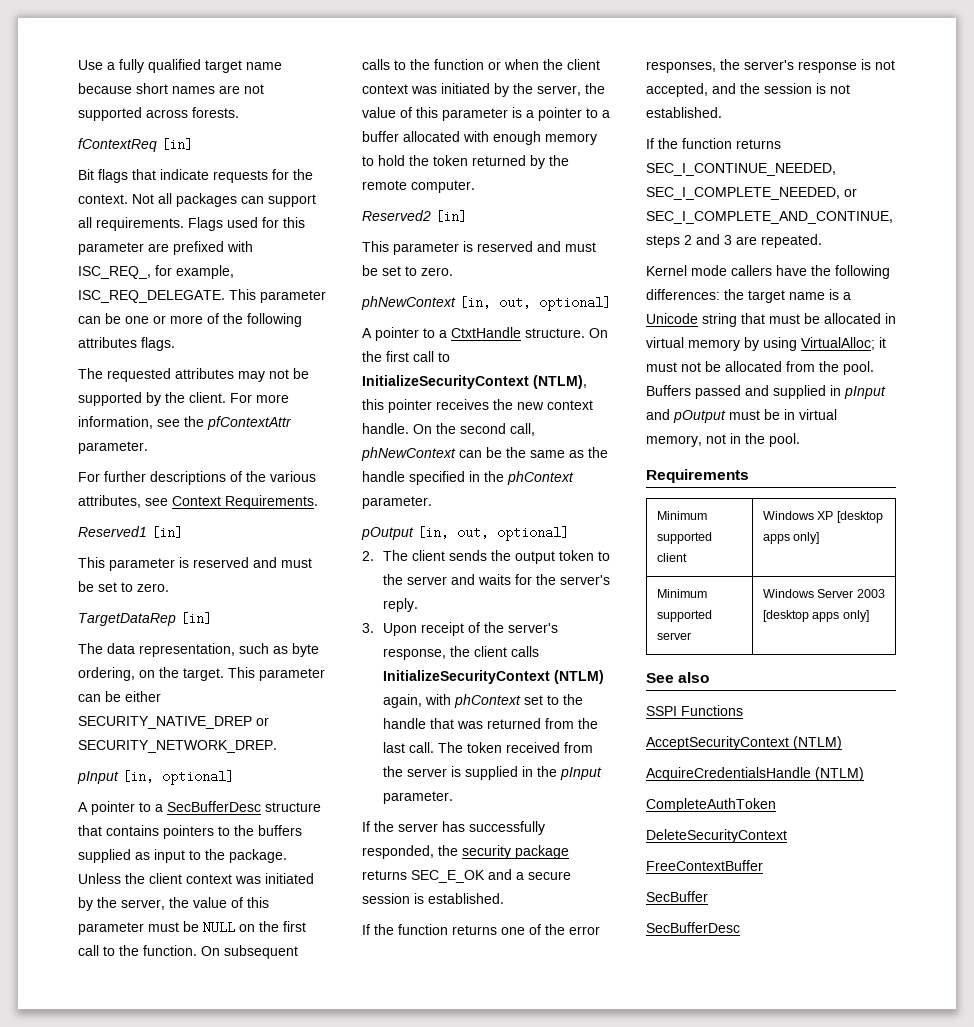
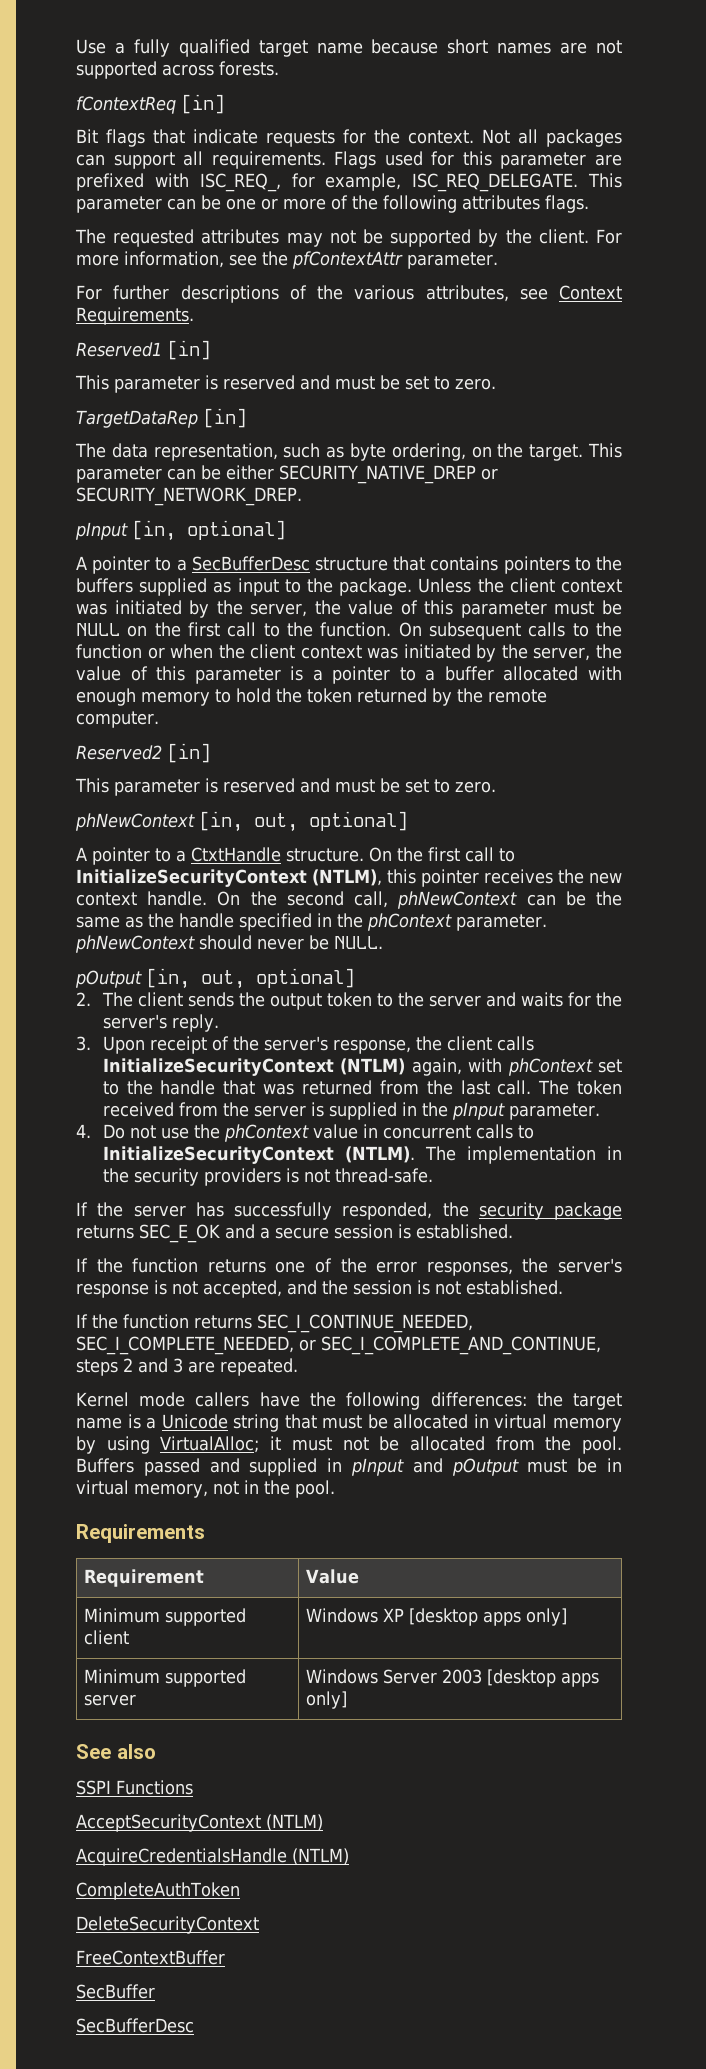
- On the second call, phNewContext can be the same as the handle specified in the phContext parameter.
+ On the second call, phNewContext can be the same as the handle specified in the phContext parameter. phNewContext should never be NULL.
+ 4. Do not use the phContext value in concurrent calls to InitializeSecurityContext (NTLM). The implementation in the security providers is not thread-safe.
+ Requirement | Value

